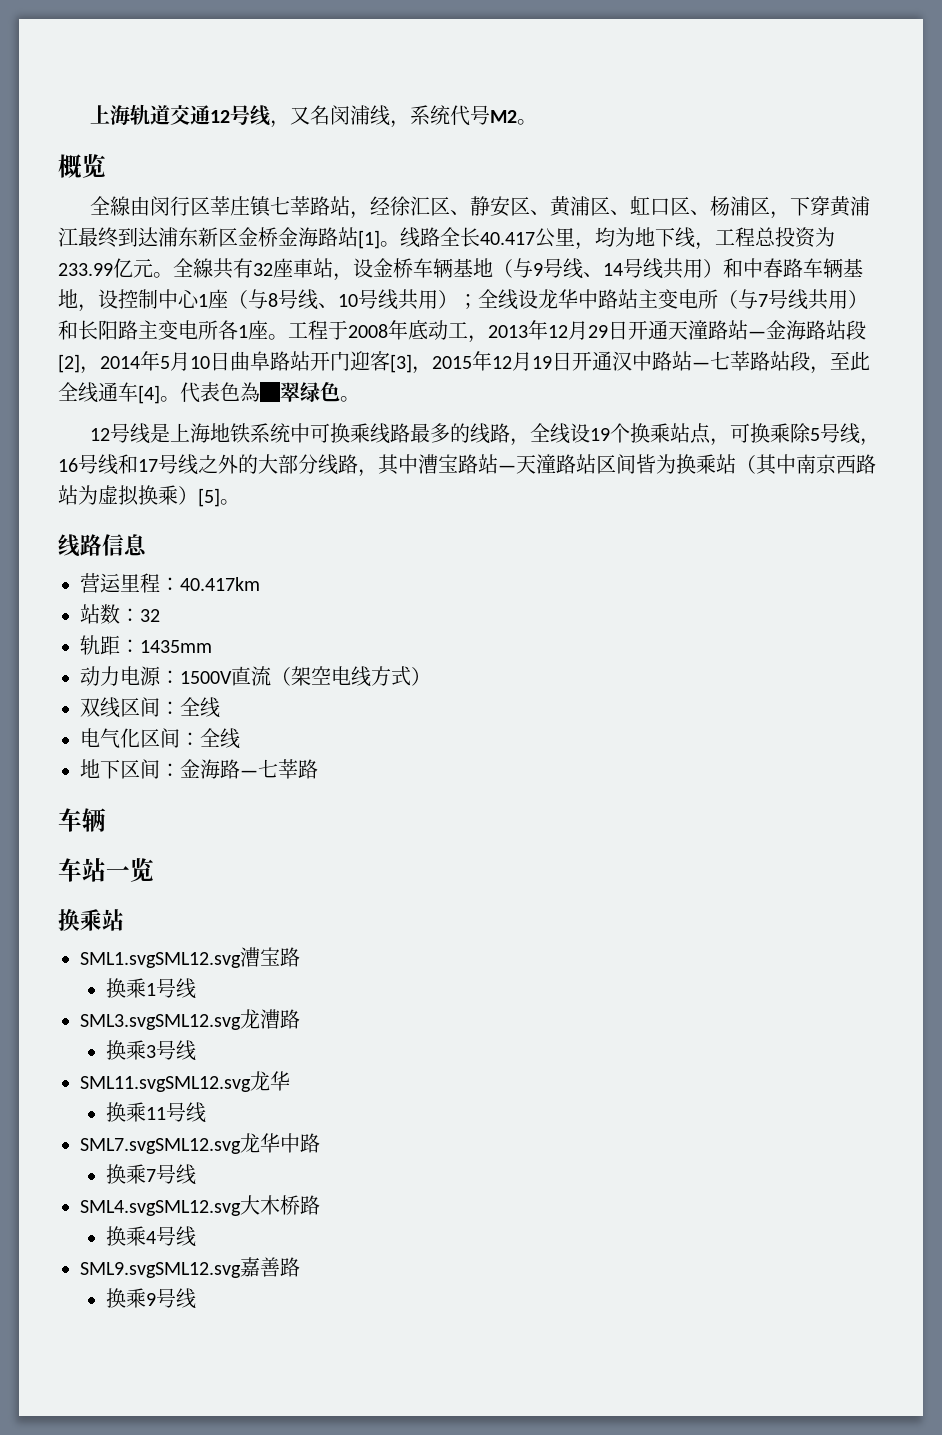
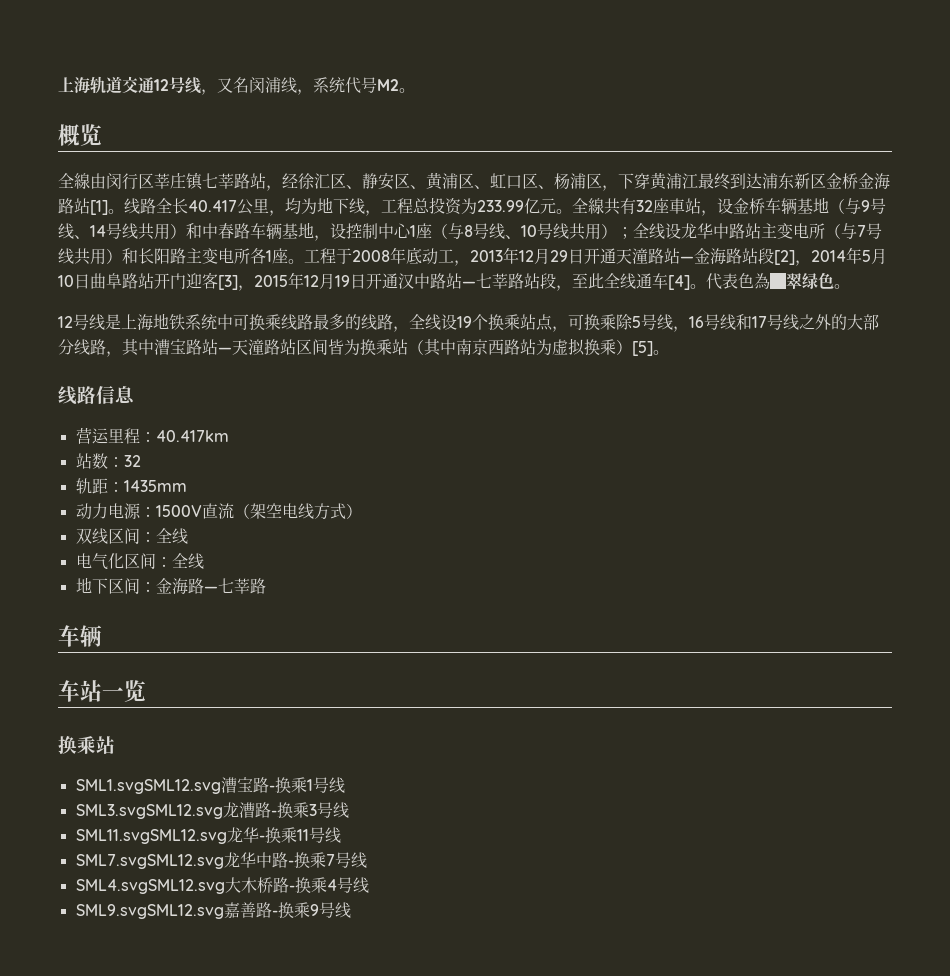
- SML1.svgSML12.svg漕宝路
- 换乘1号线
+ SML1.svgSML12.svg漕宝路-换乘1号线
- SML3.svgSML12.svg龙漕路
- 换乘3号线
+ SML3.svgSML12.svg龙漕路-换乘3号线
- SML11.svgSML12.svg龙华
- 换乘11号线
+ SML11.svgSML12.svg龙华-换乘11号线
- SML7.svgSML12.svg龙华中路
- 换乘7号线
+ SML7.svgSML12.svg龙华中路-换乘7号线
- SML4.svgSML12.svg大木桥路
- 换乘4号线
+ SML4.svgSML12.svg大木桥路-换乘4号线
- SML9.svgSML12.svg嘉善路
- 换乘9号线
+ SML9.svgSML12.svg嘉善路-换乘9号线

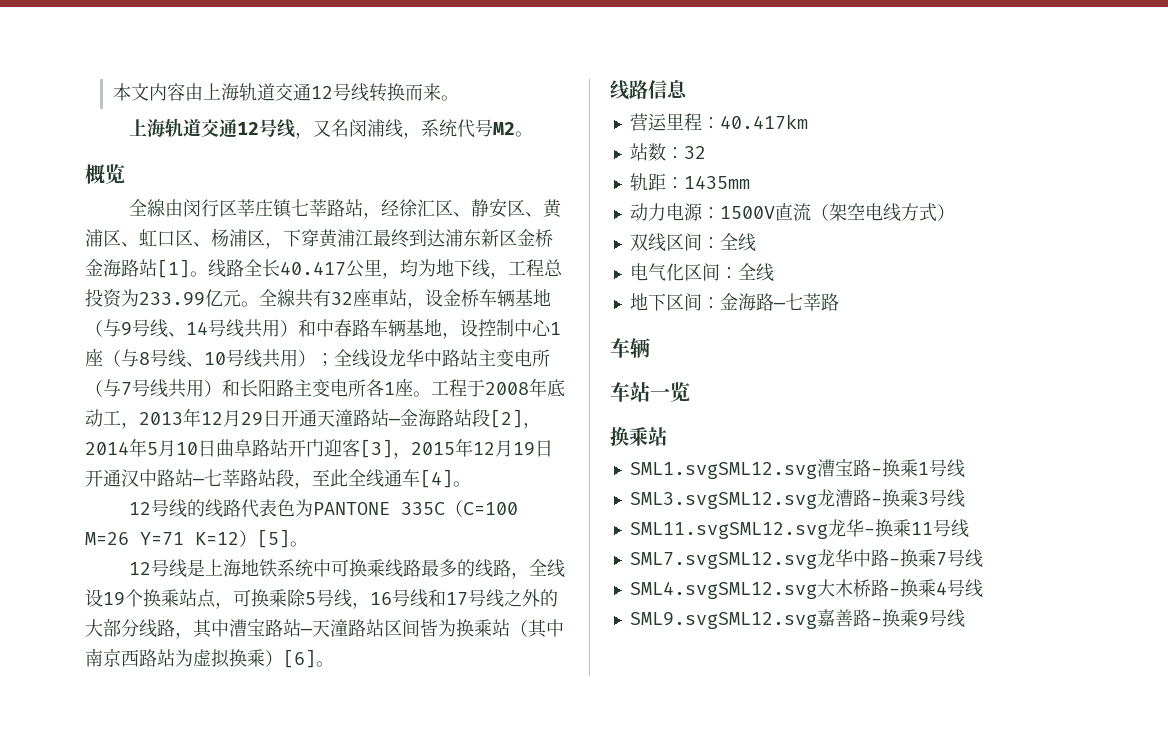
+ 本文内容由上海轨道交通12号线转换而来。
- 工程于2008年底动工，2013年12月29日开通天潼路站—金海路站段[2]，2014年5月10日曲阜路站开门迎客[3]，2015年12月19日开通汉中路站—七莘路站段，至此全线通车[4]。代表色為█翠绿色。
+ 工程于2008年底动工，2013年12月29日开通天潼路站—金海路站段[2]，2014年5月10日曲阜路站开门迎客[3]，2015年12月19日开通汉中路站—七莘路站段，至此全线通车[4]。
+ 12号线的线路代表色为PANTONE 335C（C=100 M=26 Y=71 K=12）[5]。
- 12号线是上海地铁系统中可换乘线路最多的线路，全线设19个换乘站点，可换乘除5号线，16号线和17号线之外的大部分线路，其中漕宝路站—天潼路站区间皆为换乘站（其中南京西路站为虚拟换乘）[5]。
+ 12号线是上海地铁系统中可换乘线路最多的线路，全线设19个换乘站点，可换乘除5号线，16号线和17号线之外的大部分线路，其中漕宝路站—天潼路站区间皆为换乘站（其中南京西路站为虚拟换乘）[6]。

